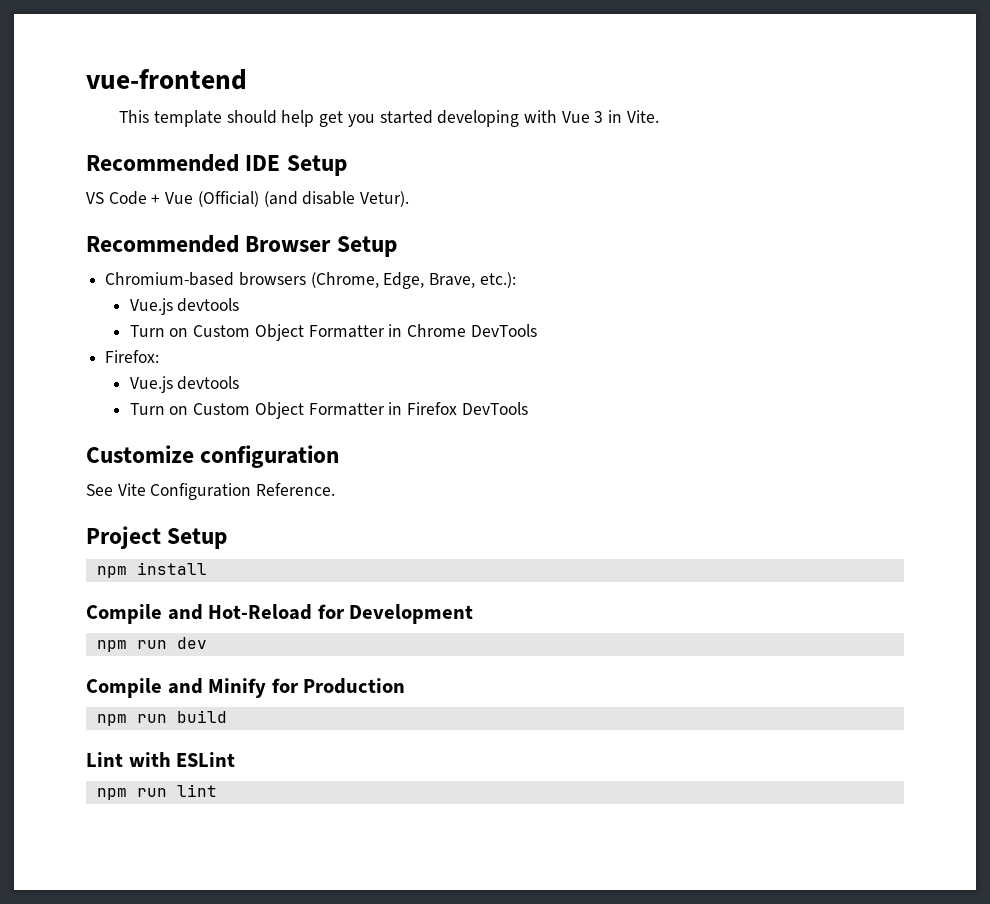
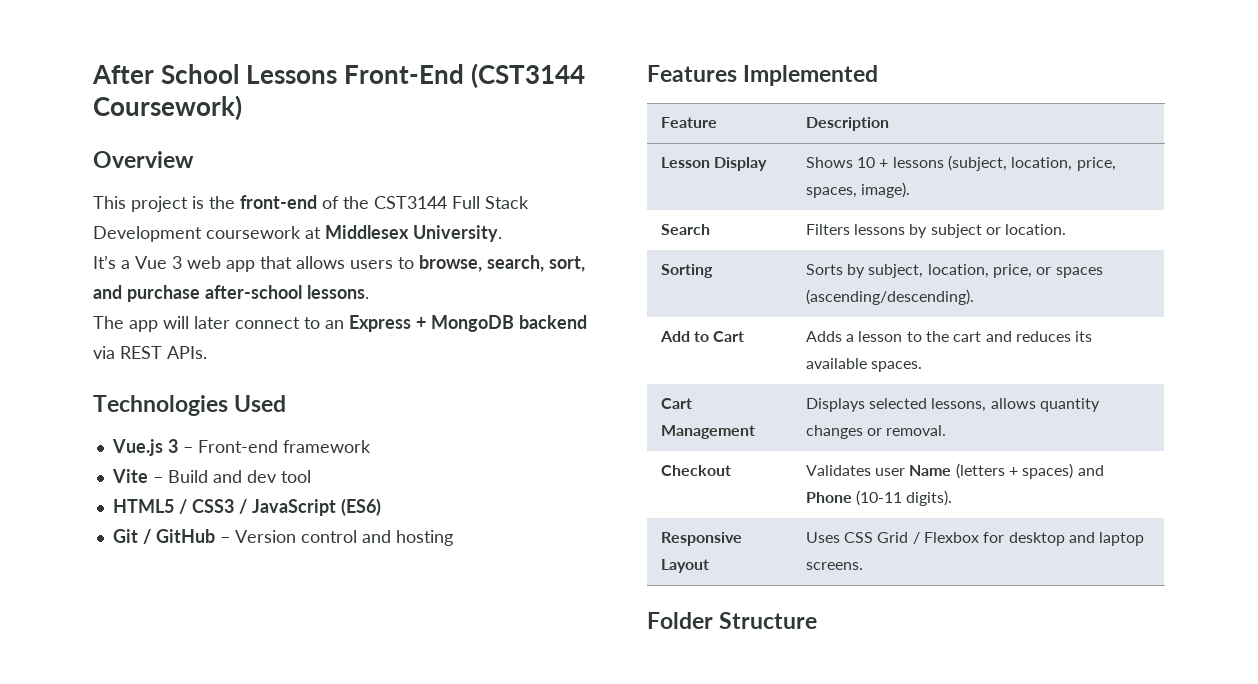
- vue-frontend
- This template should help get you started developing with Vue 3 in Vite.
- Recommended IDE Setup
- VS Code + Vue (Official) (and disable Vetur).
- Recommended Browser Setup
- Chromium-based browsers (Chrome, Edge, Brave, etc.):
- Vue.js devtools
- Turn on Custom Object Formatter in Chrome DevTools
- Firefox:
- Vue.js devtools
- Turn on Custom Object Formatter in Firefox DevTools
- Customize configuration
- See Vite Configuration Reference.
- Project Setup
- npm install
- Compile and Hot-Reload for Development
- npm run dev
- Compile and Minify for Production
- npm run build
- Lint with ESLint
- npm run lint
+ After School Lessons Front-End (CST3144 Coursework)
+ Overview
+ This project is the front-end of the CST3144 Full Stack Development coursework at Middlesex University.
+ It’s a Vue 3 web app that allows users to browse, search, sort, and purchase after-school lessons.
+ The app will later connect to an Express + MongoDB backend via REST APIs.
+ Technologies Used
+ Vue.js 3 – Front-end framework
+ Vite – Build and dev tool
+ HTML5 / CSS3 / JavaScript (ES6)
+ Git / GitHub – Version control and hosting
+ Features Implemented
+ Feature | Description
+ Lesson Display | Shows 10 + lessons (subject, location, price, spaces, image).
+ Search | Filters lessons by subject or location.
+ Sorting | Sorts by subject, location, price, or spaces (ascending/descending).
+ Add to Cart | Adds a lesson to the cart and reduces its available spaces.
+ Cart Management | Displays selected lessons, allows quantity changes or removal.
+ Checkout | Validates user Name (letters + spaces) and Phone (10-11 digits).
+ Responsive Layout | Uses CSS Grid / Flexbox for desktop and laptop screens.
+ Folder Structure

